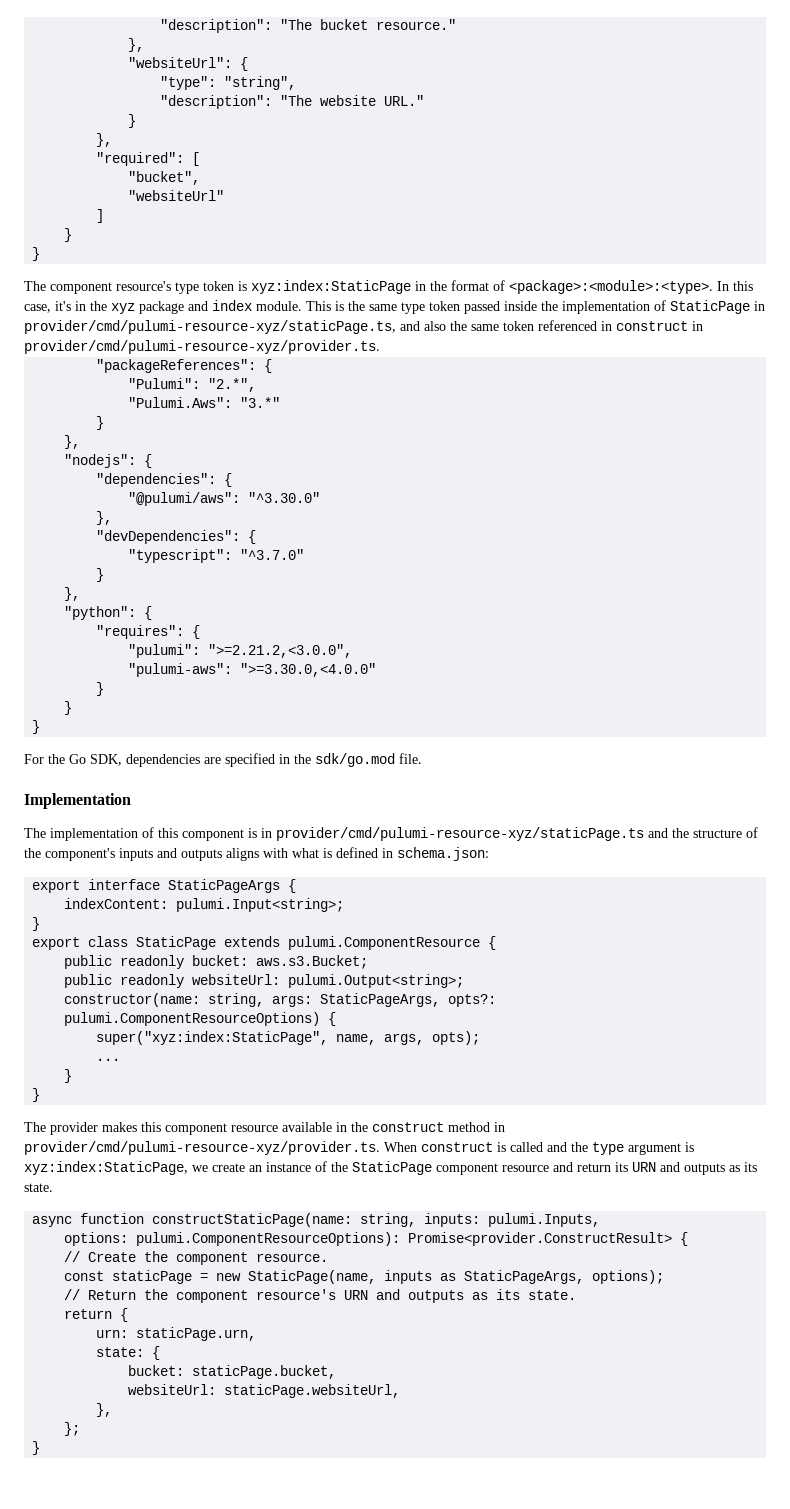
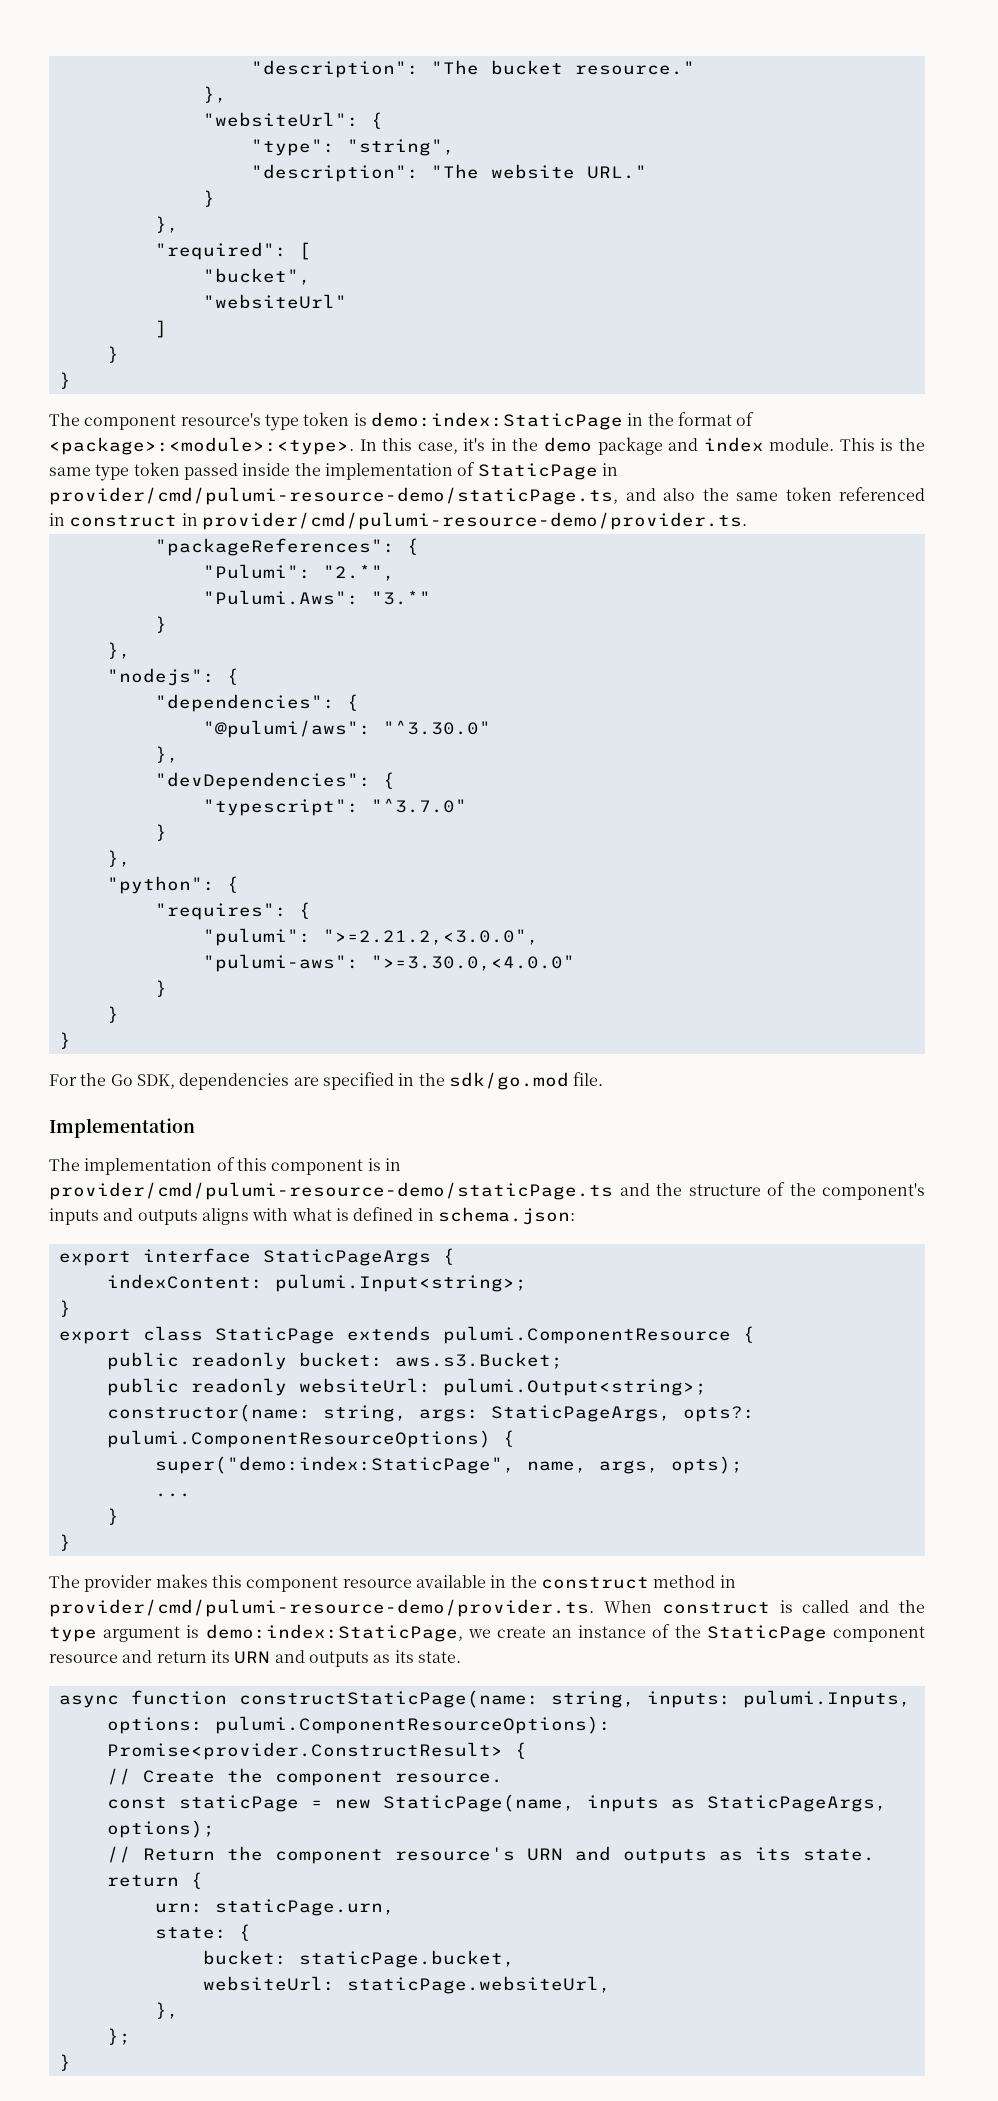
- The component resource's type token is xyz:index:StaticPage in the format of <package>:<module>:<type>.
+ The component resource's type token is demo:index:StaticPage in the format of <package>:<module>:<type>.
- In this case, it's in the xyz package and index module.
+ In this case, it's in the demo package and index module.
- This is the same type token passed inside the implementation of StaticPage in provider/cmd/pulumi-resource-xyz/staticPage.ts, and also the same token referenced in construct in provider/cmd/pulumi-resource-xyz/provider.ts.
+ This is the same type token passed inside the implementation of StaticPage in provider/cmd/pulumi-resource-demo/staticPage.ts, and also the same token referenced in construct in provider/cmd/pulumi-resource-demo/provider.ts.
- The implementation of this component is in provider/cmd/pulumi-resource-xyz/staticPage.ts and the structure of the component's inputs and outputs aligns with what is defined in schema.json:
+ The implementation of this component is in provider/cmd/pulumi-resource-demo/staticPage.ts and the structure of the component's inputs and outputs aligns with what is defined in schema.json:
- super("xyz:index:StaticPage", name, args, opts);
+ super("demo:index:StaticPage", name, args, opts);
- The provider makes this component resource available in the construct method in provider/cmd/pulumi-resource-xyz/provider.ts. When construct is called and the type argument is xyz:index:StaticPage, we create an instance of the StaticPage component resource and return its URN and outputs as its state.
+ The provider makes this component resource available in the construct method in provider/cmd/pulumi-resource-demo/provider.ts. When construct is called and the type argument is demo:index:StaticPage, we create an instance of the StaticPage component resource and return its URN and outputs as its state.

